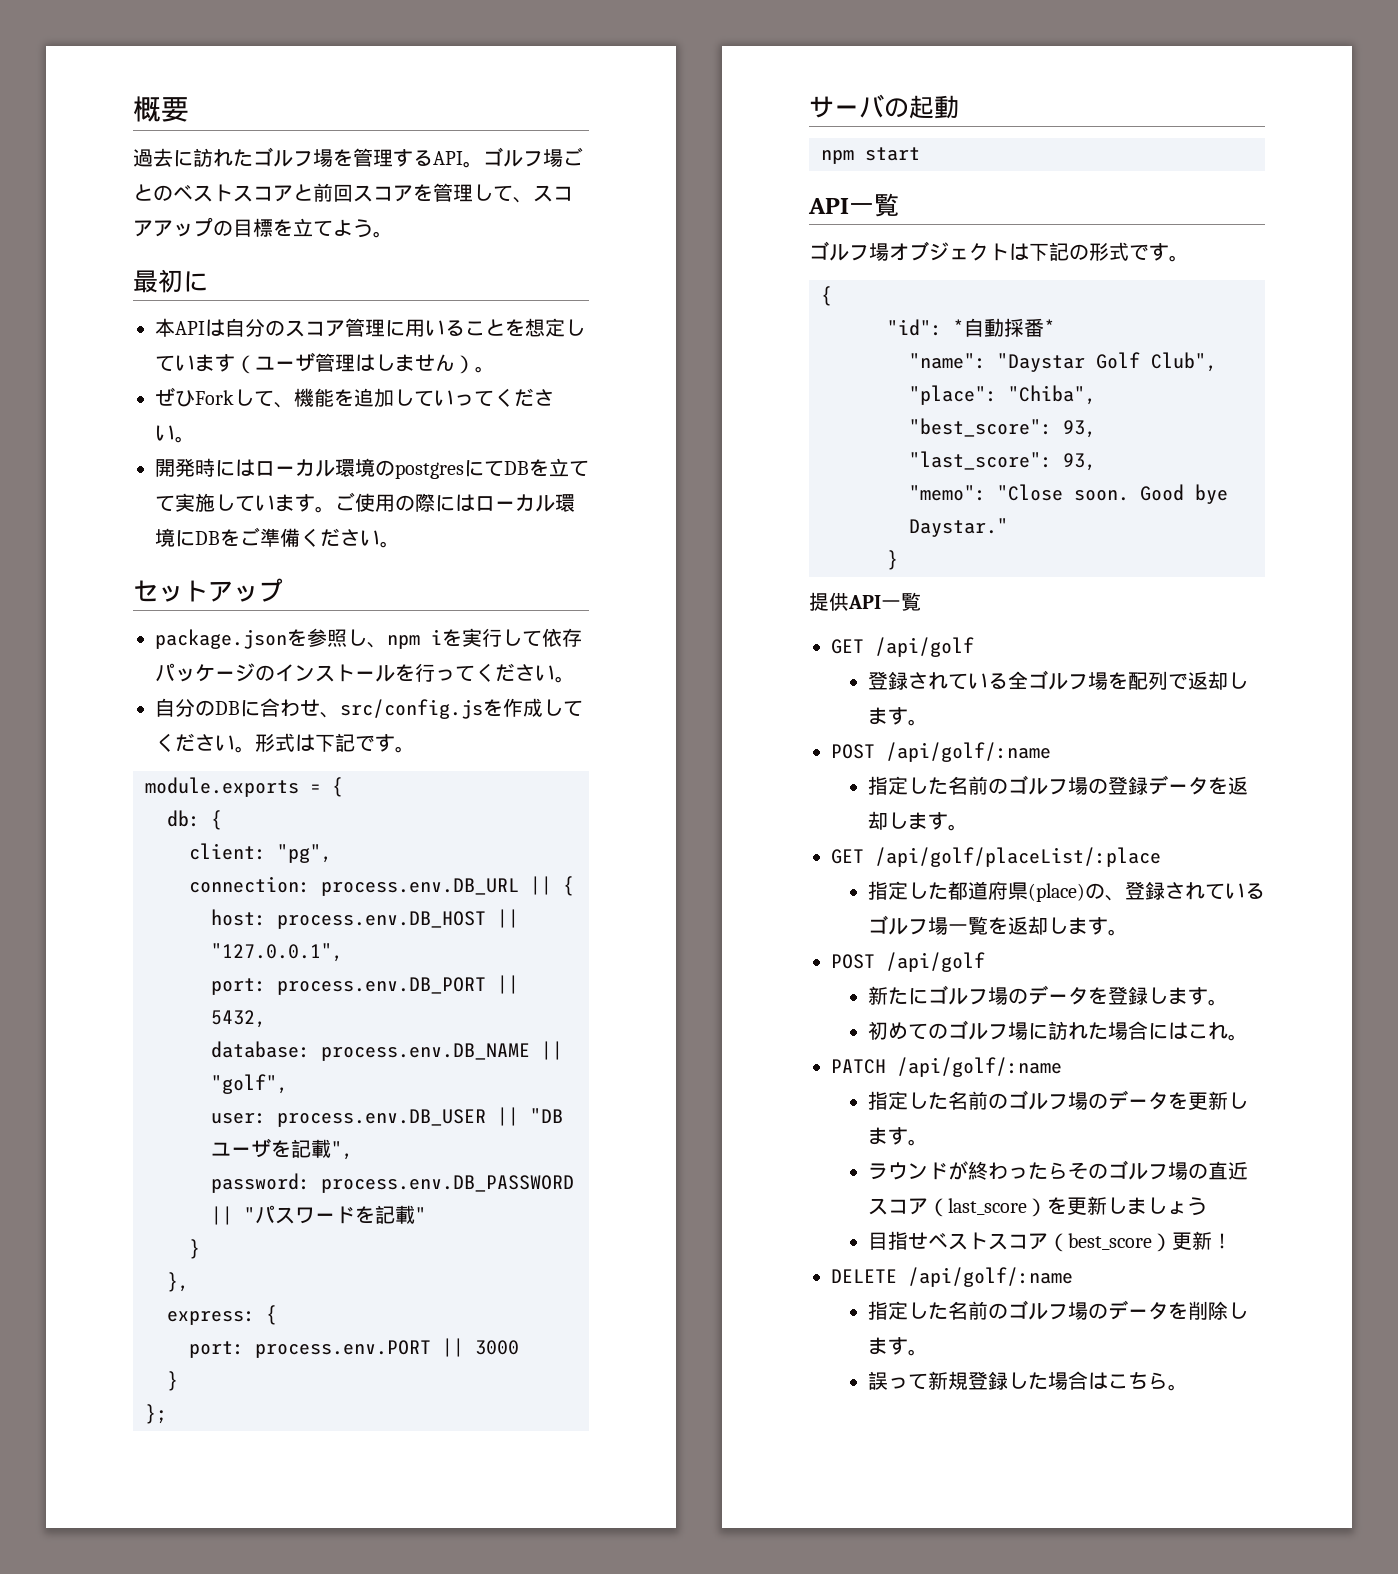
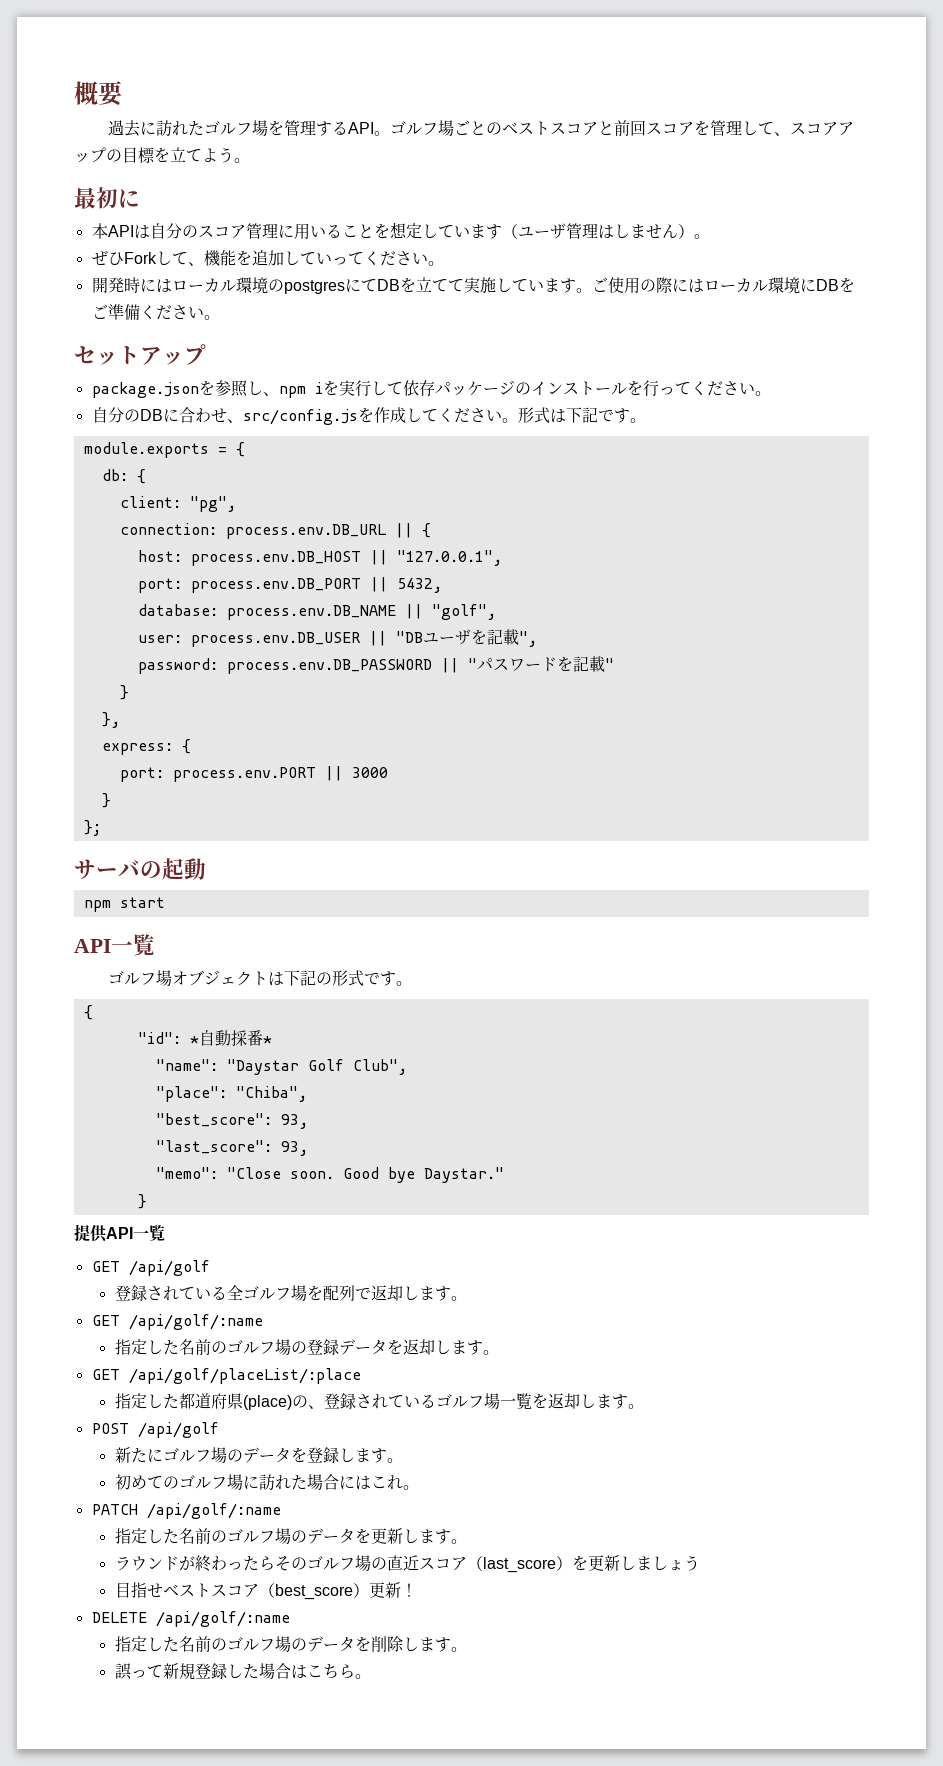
- POST /api/golf/:name
+ GET /api/golf/:name

